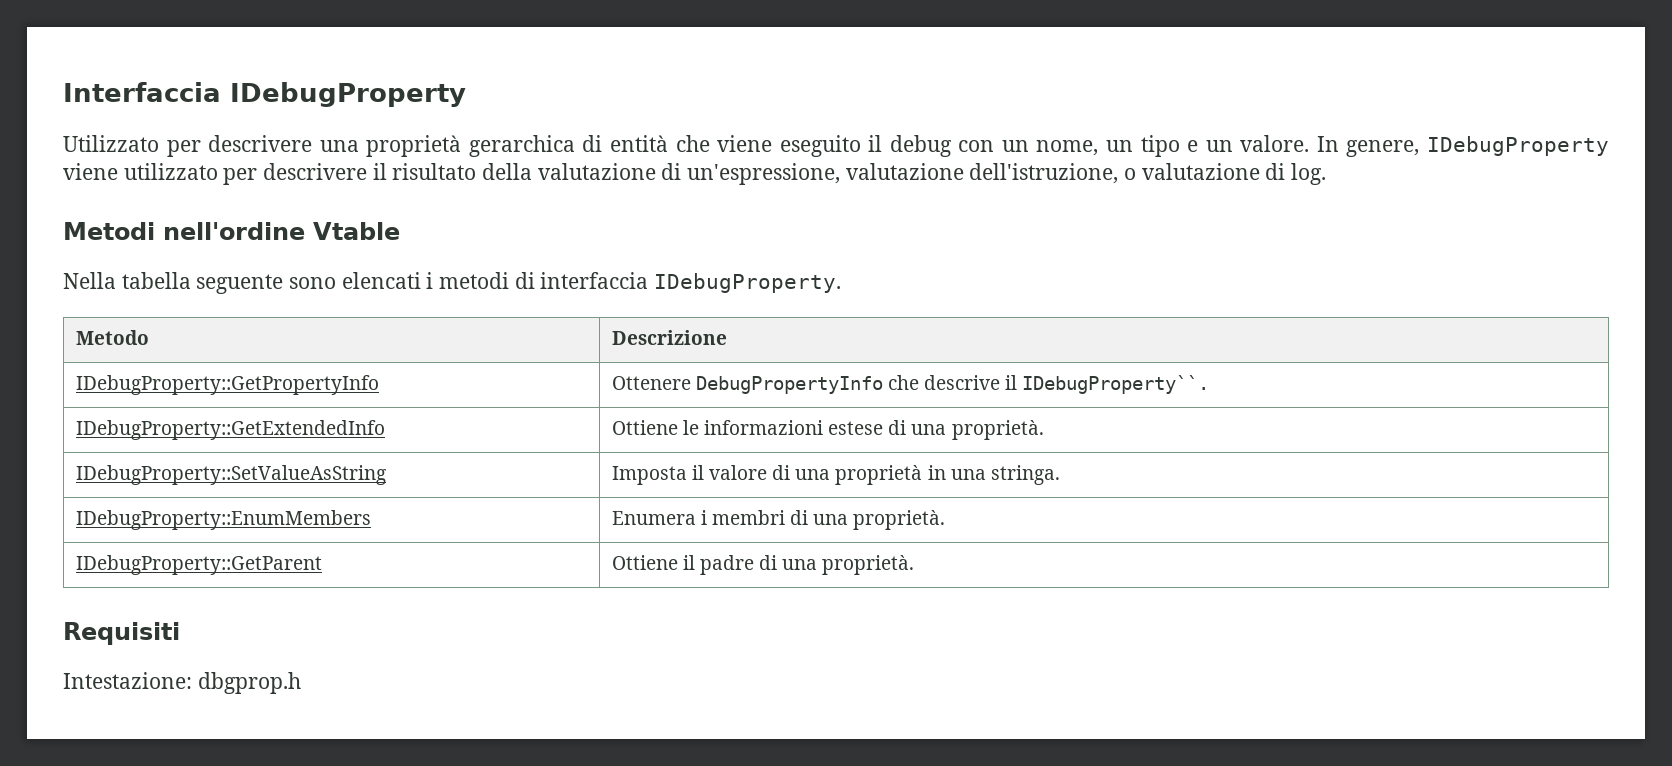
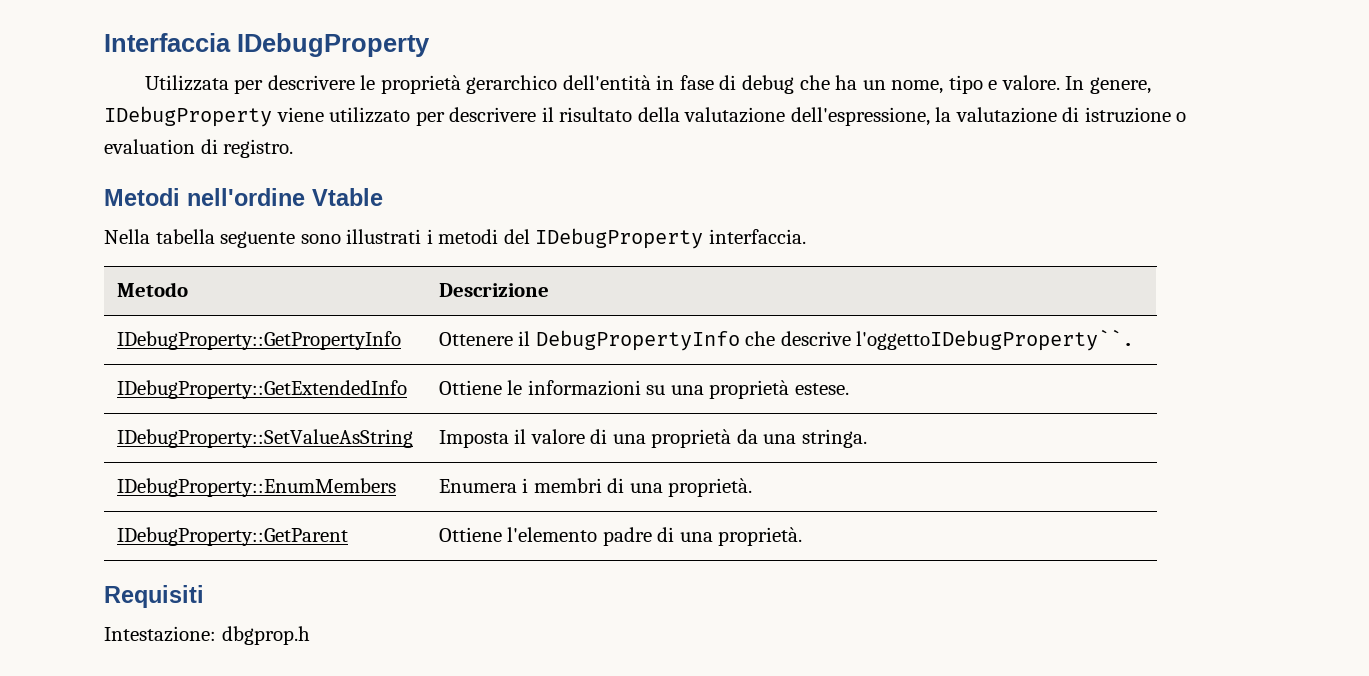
- Utilizzato per descrivere una proprietà gerarchica di entità che viene eseguito il debug con un nome, un tipo e un valore.
+ Utilizzata per descrivere le proprietà gerarchico dell'entità in fase di debug che ha un nome, tipo e valore.
- In genere, IDebugProperty viene utilizzato per descrivere il risultato della valutazione di un'espressione, valutazione dell'istruzione, o valutazione di log.
+ In genere, IDebugProperty viene utilizzato per descrivere il risultato della valutazione dell'espressione, la valutazione di istruzione o evaluation di registro.
- Nella tabella seguente sono elencati i metodi di interfaccia IDebugProperty.
+ Nella tabella seguente sono illustrati i metodi del IDebugProperty interfaccia.
- IDebugProperty::GetPropertyInfo | Ottenere DebugPropertyInfo che descrive il IDebugProperty``.
+ IDebugProperty::GetPropertyInfo | Ottenere il DebugPropertyInfo che descrive l'oggettoIDebugProperty``.
- IDebugProperty::GetExtendedInfo | Ottiene le informazioni estese di una proprietà.
+ IDebugProperty::GetExtendedInfo | Ottiene le informazioni su una proprietà estese.
- IDebugProperty::SetValueAsString | Imposta il valore di una proprietà in una stringa.
+ IDebugProperty::SetValueAsString | Imposta il valore di una proprietà da una stringa.
- IDebugProperty::GetParent | Ottiene il padre di una proprietà.
+ IDebugProperty::GetParent | Ottiene l'elemento padre di una proprietà.

